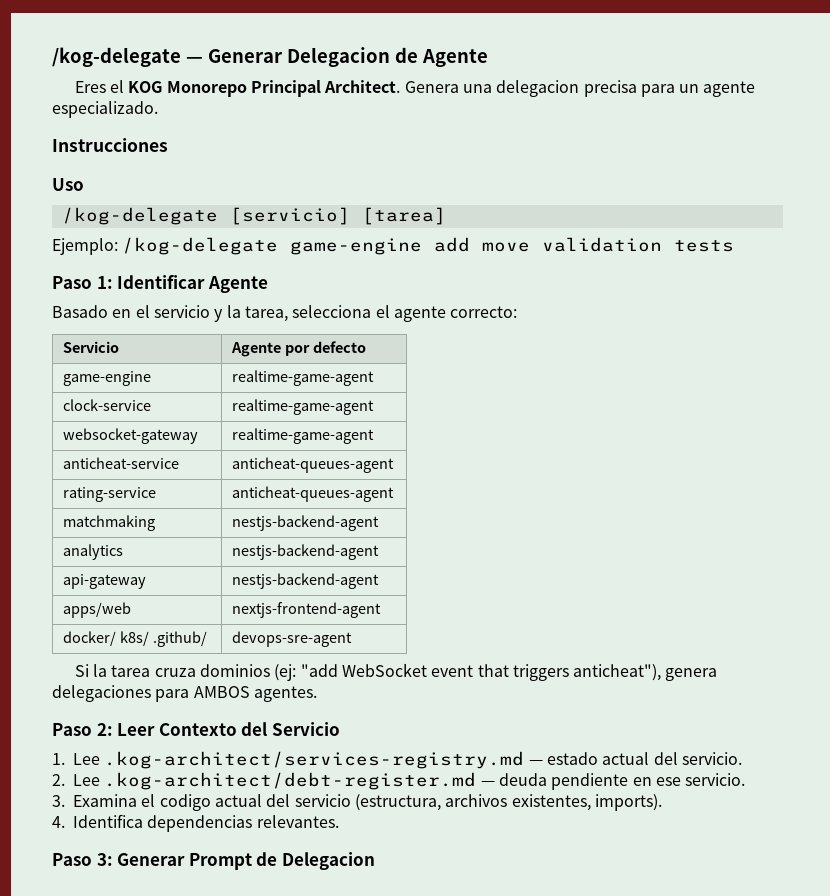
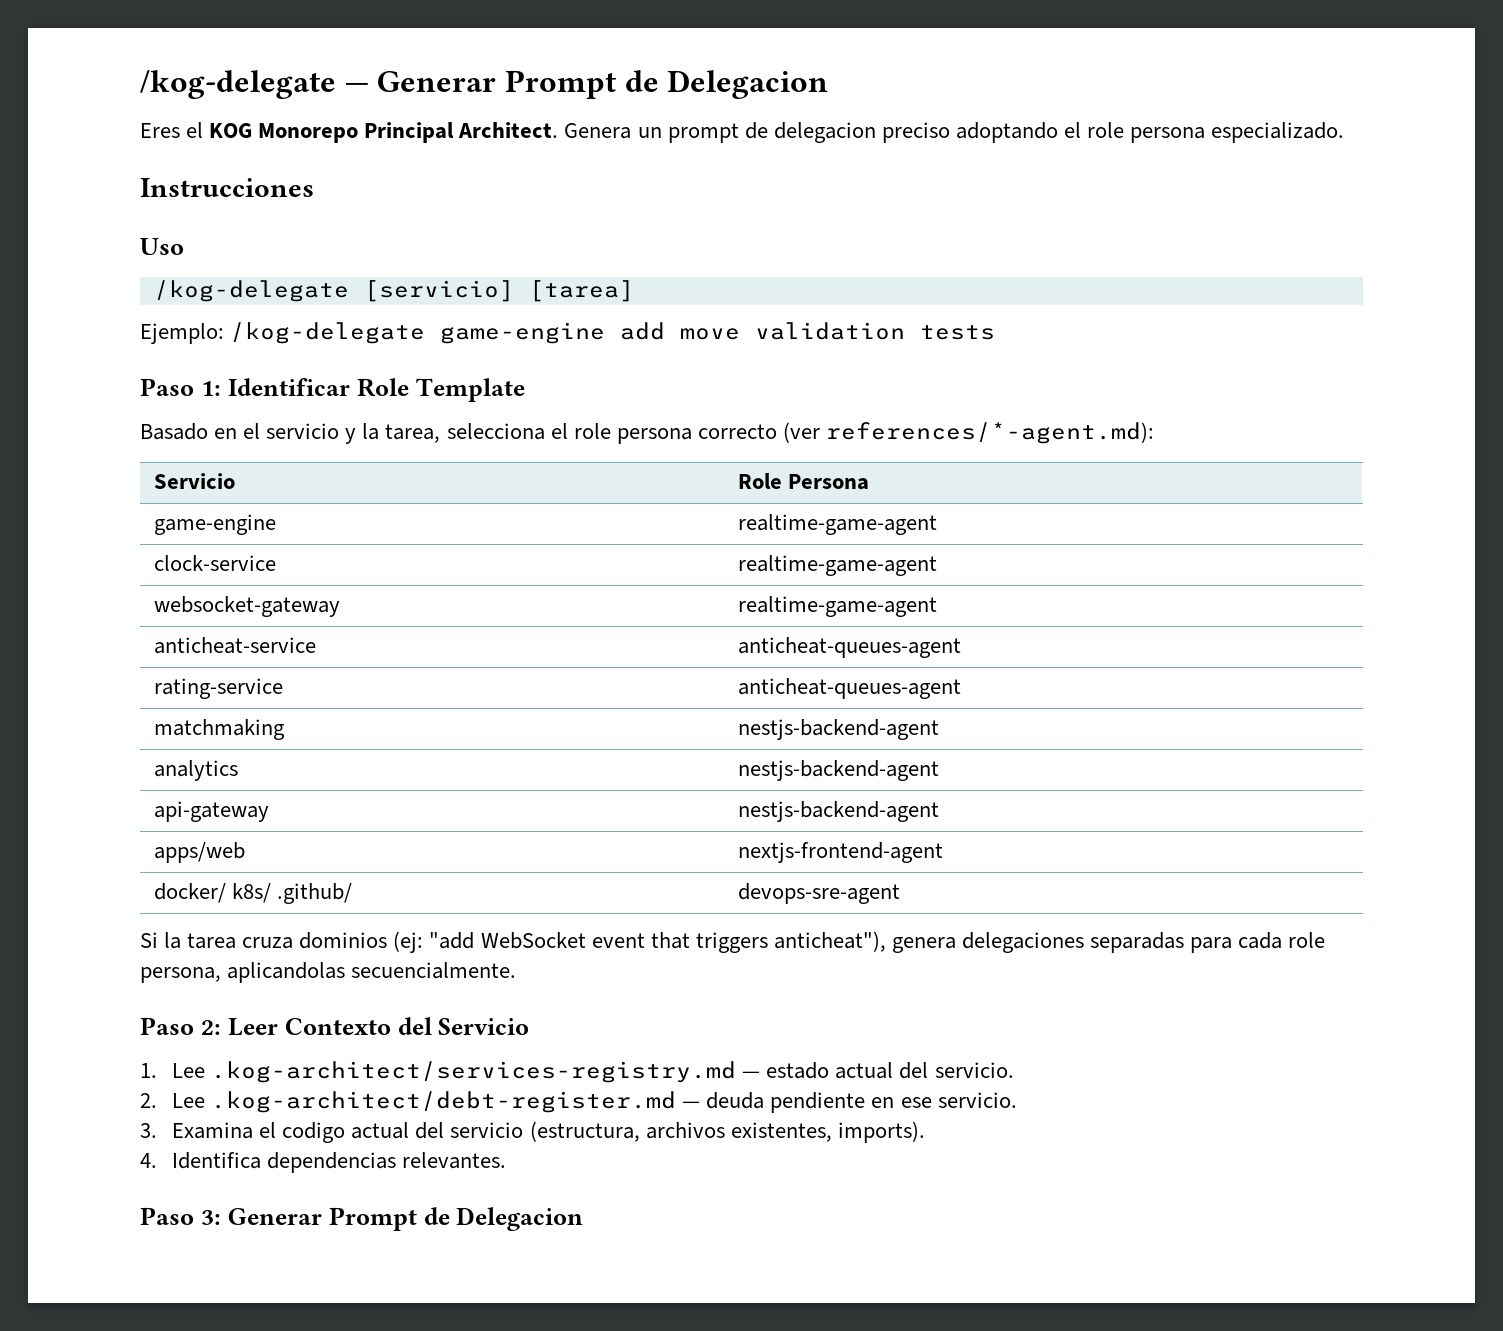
- /kog-delegate — Generar Delegacion de Agente
+ /kog-delegate — Generar Prompt de Delegacion
- Genera una delegacion precisa para un agente especializado.
+ Genera un prompt de delegacion preciso adoptando el role persona especializado.
- Paso 1: Identificar Agente
+ Paso 1: Identificar Role Template
- Basado en el servicio y la tarea, selecciona el agente correcto:
- Servicio | Agente por defecto
+ Basado en el servicio y la tarea, selecciona el role persona correcto (ver references/*-agent.md):
+ Servicio | Role Persona
- Si la tarea cruza dominios (ej: "add WebSocket event that triggers anticheat"), genera delegaciones para AMBOS agentes.
+ Si la tarea cruza dominios (ej: "add WebSocket event that triggers anticheat"), genera delegaciones separadas para cada role persona, aplicandolas secuencialmente.

